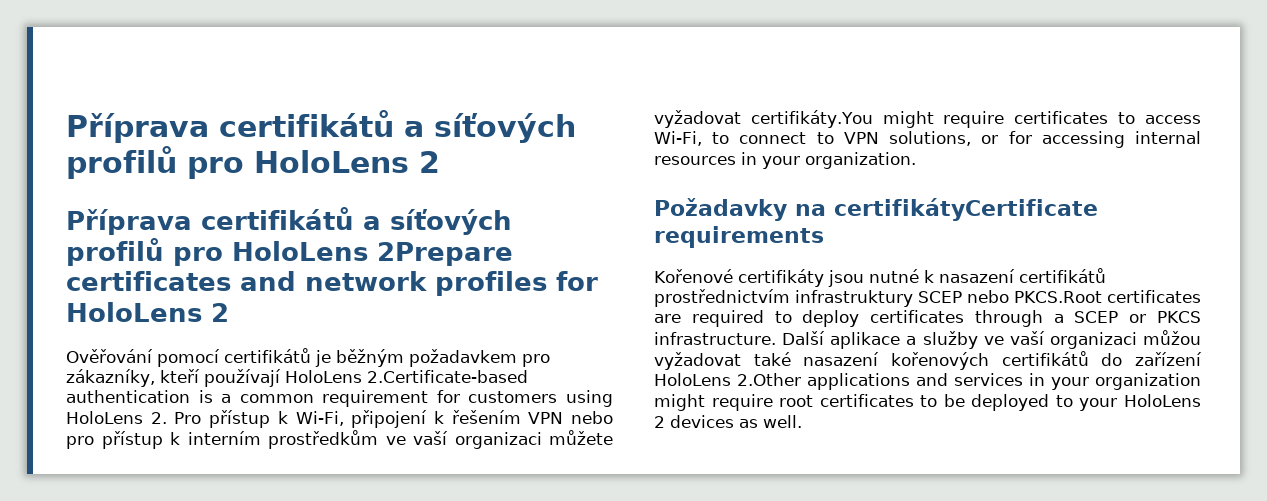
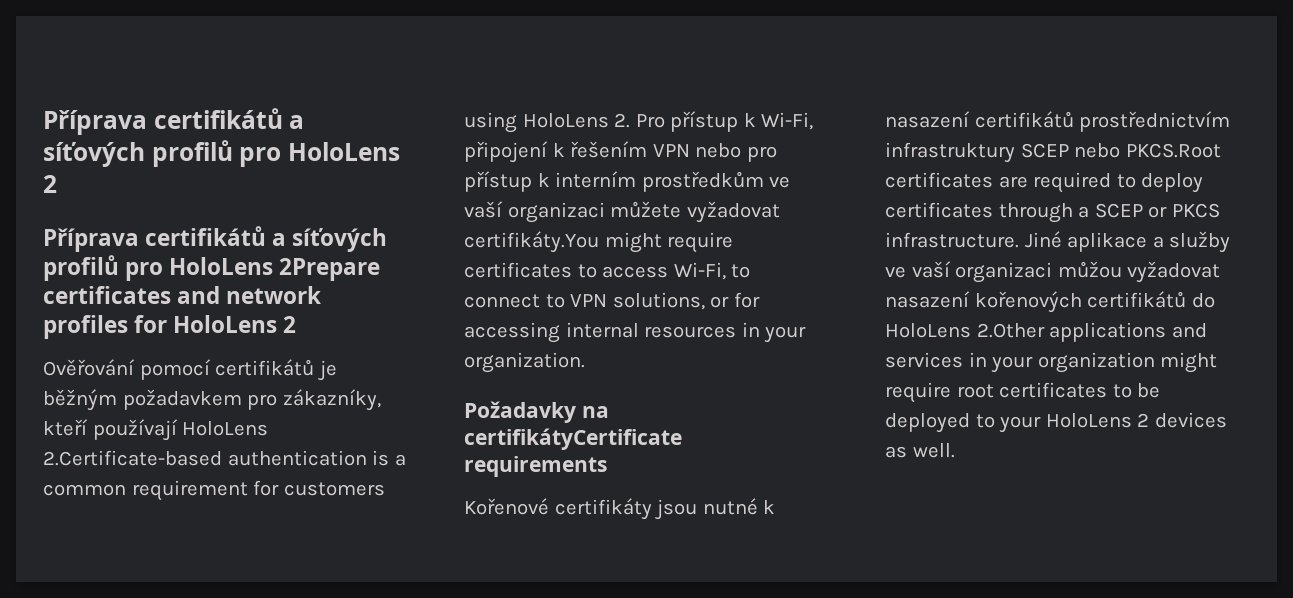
- Další aplikace a služby ve vaší organizaci můžou vyžadovat také nasazení kořenových certifikátů do zařízení HoloLens 2.Other applications and services in your organization might require root certificates to be deployed to your HoloLens 2 devices as well.
+ Jiné aplikace a služby ve vaší organizaci můžou vyžadovat nasazení kořenových certifikátů do HoloLens 2.Other applications and services in your organization might require root certificates to be deployed to your HoloLens 2 devices as well.

